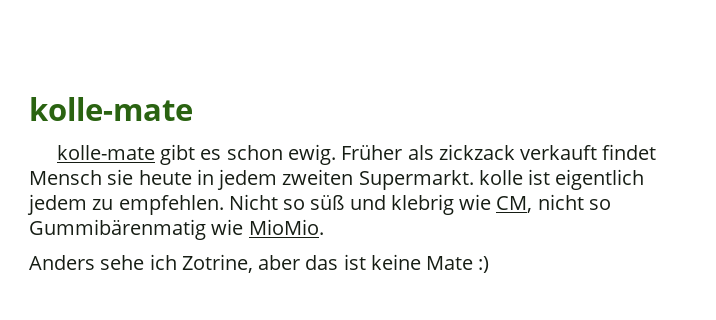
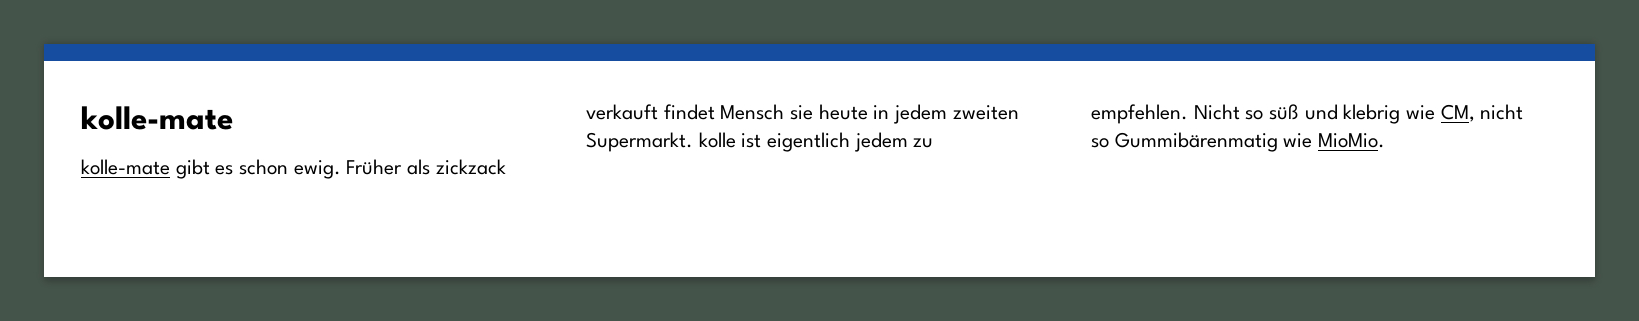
- Anders sehe ich Zotrine, aber das ist keine Mate :)

